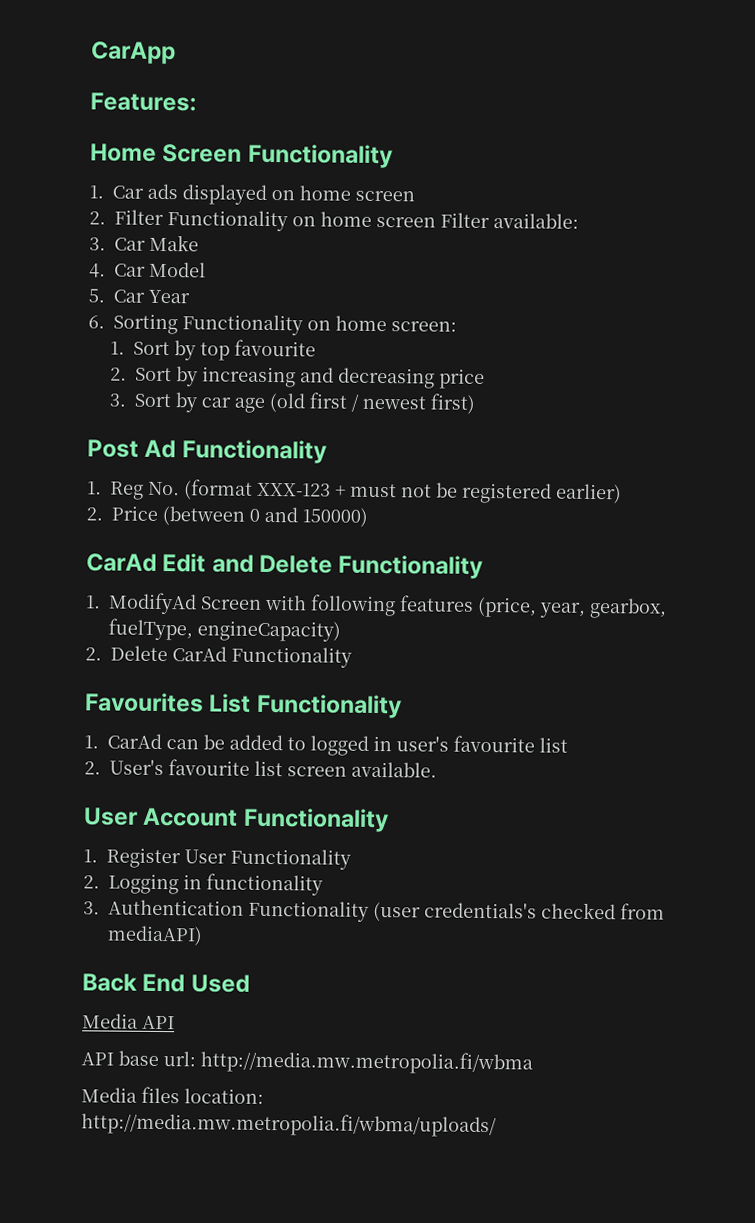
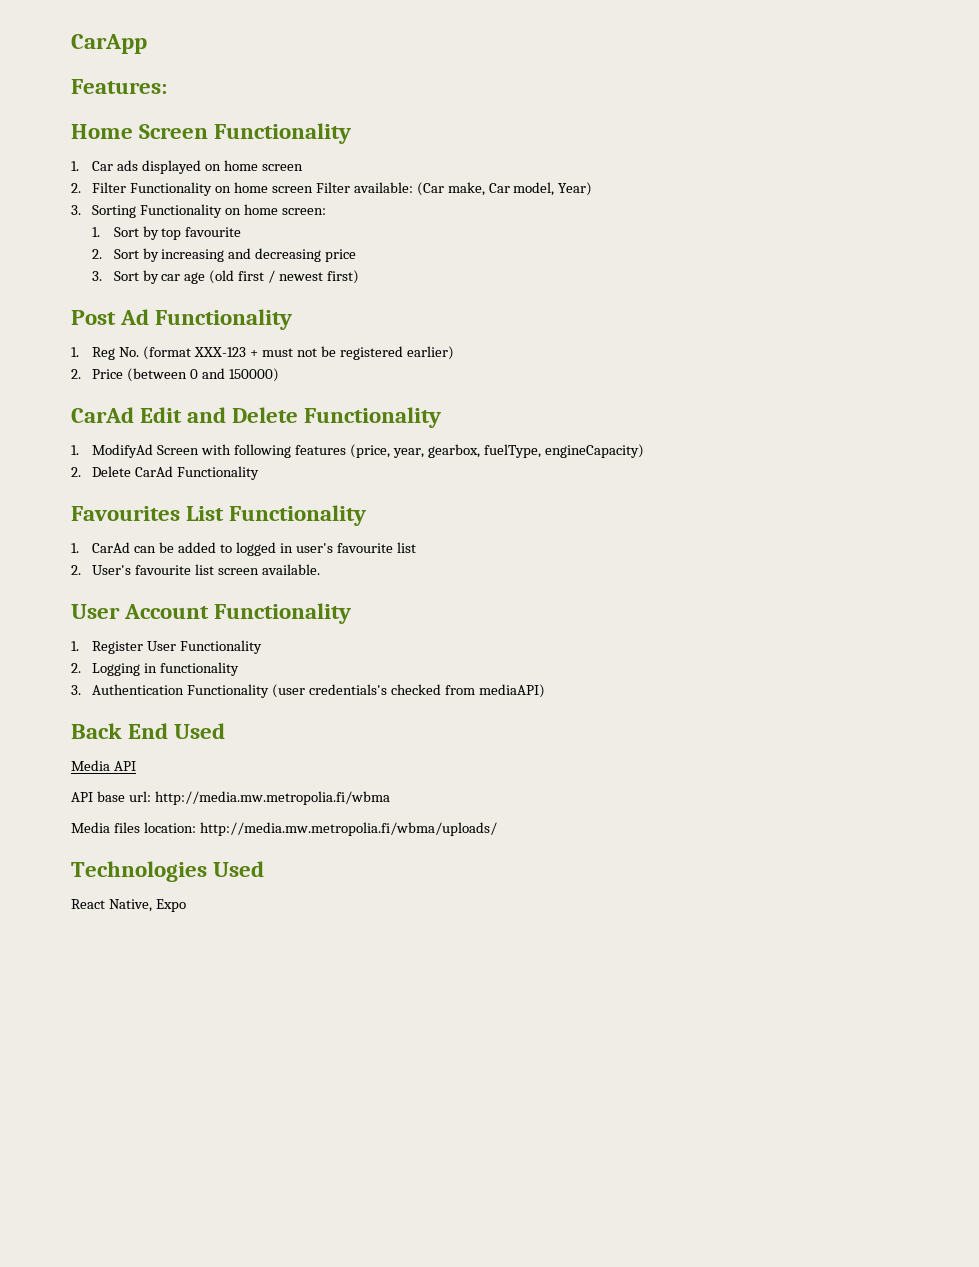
- 2. Filter Functionality on home screen Filter available:
- 3. Car Make
- 4. Car Model
- 5. Car Year
- 6. Sorting Functionality on home screen:
+ 2. Filter Functionality on home screen Filter available: (Car make, Car model, Year)
+ 3. Sorting Functionality on home screen:
+ Technologies Used
+ React Native, Expo

